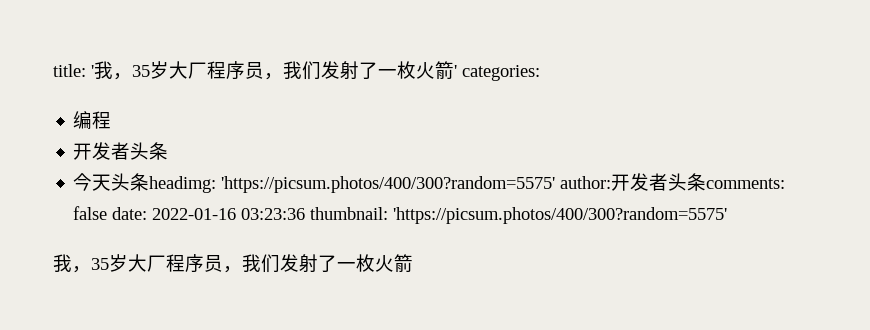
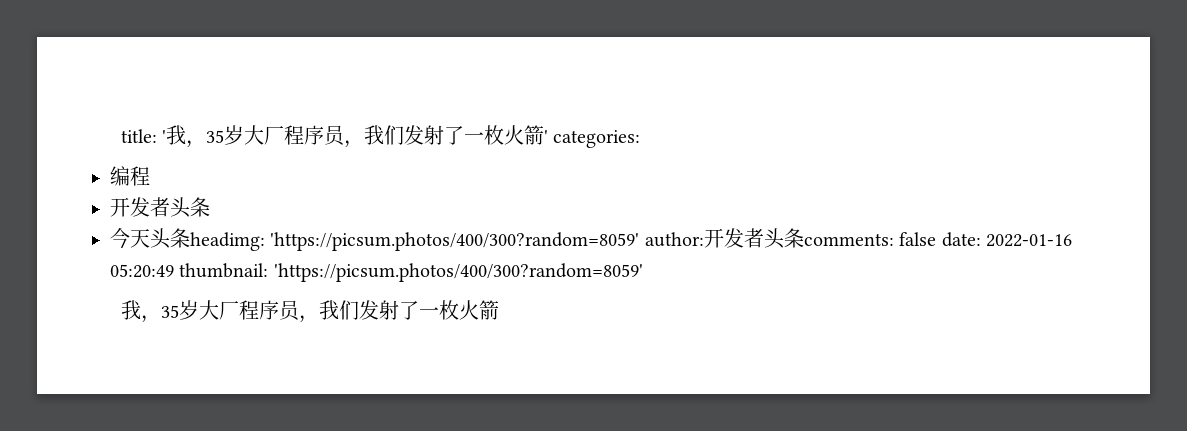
- 今天头条headimg: 'https://picsum.photos/400/300?random=5575' author:开发者头条comments: false date: 2022-01-16 03:23:36 thumbnail: 'https://picsum.photos/400/300?random=5575'
+ 今天头条headimg: 'https://picsum.photos/400/300?random=8059' author:开发者头条comments: false date: 2022-01-16 05:20:49 thumbnail: 'https://picsum.photos/400/300?random=8059'

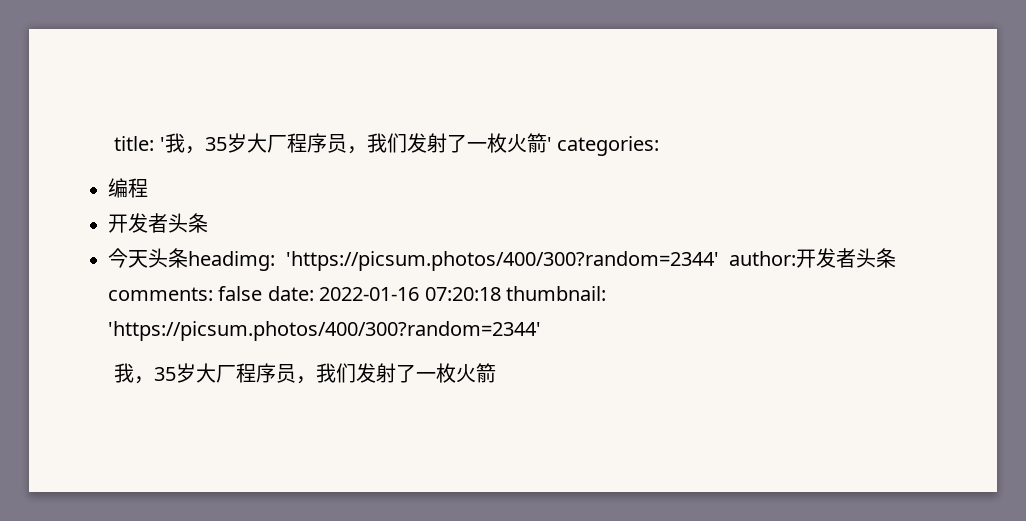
- 今天头条headimg: 'https://picsum.photos/400/300?random=8059' author:开发者头条comments: false date: 2022-01-16 05:20:49 thumbnail: 'https://picsum.photos/400/300?random=8059'
+ 今天头条headimg: 'https://picsum.photos/400/300?random=2344' author:开发者头条comments: false date: 2022-01-16 07:20:18 thumbnail: 'https://picsum.photos/400/300?random=2344'

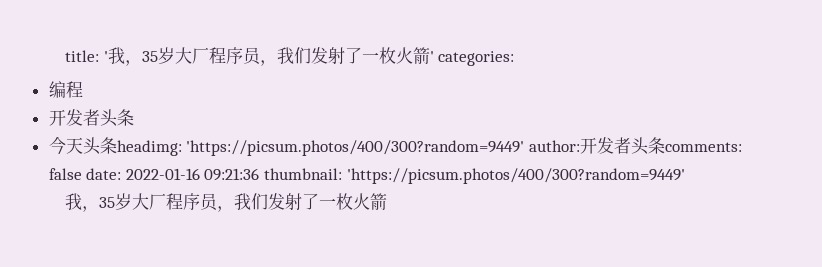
- 今天头条headimg: 'https://picsum.photos/400/300?random=2344' author:开发者头条comments: false date: 2022-01-16 07:20:18 thumbnail: 'https://picsum.photos/400/300?random=2344'
+ 今天头条headimg: 'https://picsum.photos/400/300?random=9449' author:开发者头条comments: false date: 2022-01-16 09:21:36 thumbnail: 'https://picsum.photos/400/300?random=9449'

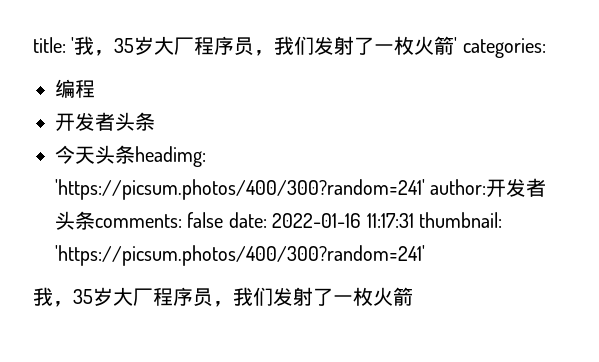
- 今天头条headimg: 'https://picsum.photos/400/300?random=9449' author:开发者头条comments: false date: 2022-01-16 09:21:36 thumbnail: 'https://picsum.photos/400/300?random=9449'
+ 今天头条headimg: 'https://picsum.photos/400/300?random=241' author:开发者头条comments: false date: 2022-01-16 11:17:31 thumbnail: 'https://picsum.photos/400/300?random=241'

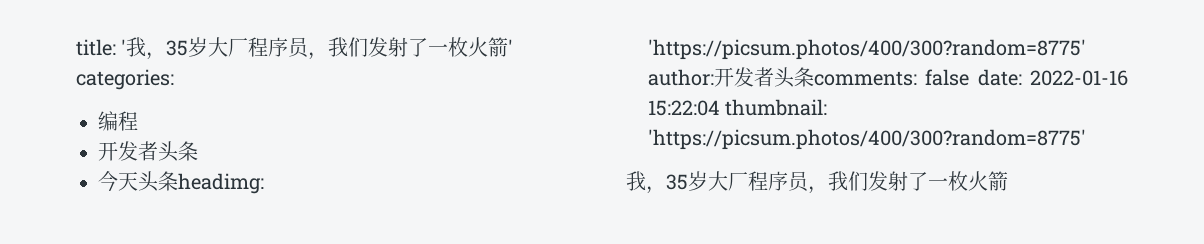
- 今天头条headimg: 'https://picsum.photos/400/300?random=241' author:开发者头条comments: false date: 2022-01-16 11:17:31 thumbnail: 'https://picsum.photos/400/300?random=241'
+ 今天头条headimg: 'https://picsum.photos/400/300?random=8775' author:开发者头条comments: false date: 2022-01-16 15:22:04 thumbnail: 'https://picsum.photos/400/300?random=8775'

